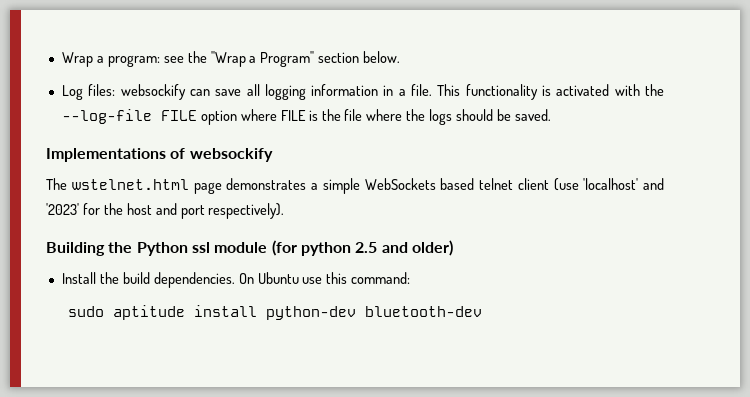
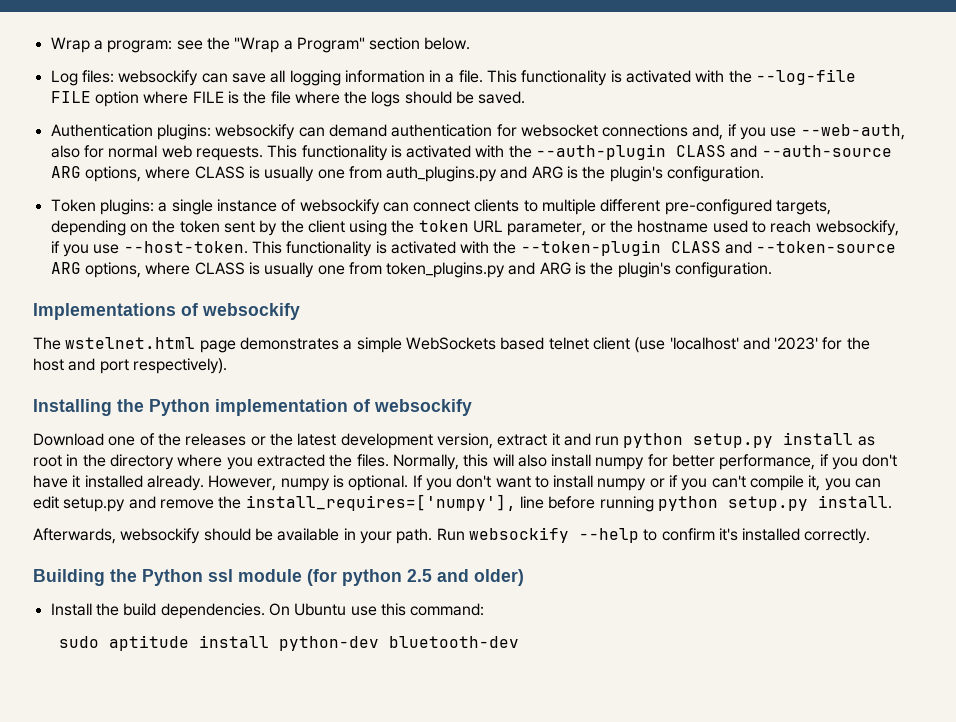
+ Authentication plugins: websockify can demand authentication for websocket connections and, if you use --web-auth, also for normal web requests. This functionality is activated with the --auth-plugin CLASS and --auth-source ARG options, where CLASS is usually one from auth_plugins.py and ARG is the plugin's configuration.
+ Token plugins: a single instance of websockify can connect clients to multiple different pre-configured targets, depending on the token sent by the client using the token URL parameter, or the hostname used to reach websockify, if you use --host-token. This functionality is activated with the --token-plugin CLASS and --token-source ARG options, where CLASS is usually one from token_plugins.py and ARG is the plugin's configuration.
+ Installing the Python implementation of websockify
+ Download one of the releases or the latest development version, extract it and run python setup.py install as root in the directory where you extracted the files. Normally, this will also install numpy for better performance, if you don't have it installed already. However, numpy is optional. If you don't want to install numpy or if you can't compile it, you can edit setup.py and remove the install_requires=['numpy'], line before running python setup.py install.
+ Afterwards, websockify should be available in your path. Run websockify --help to confirm it's installed correctly.

